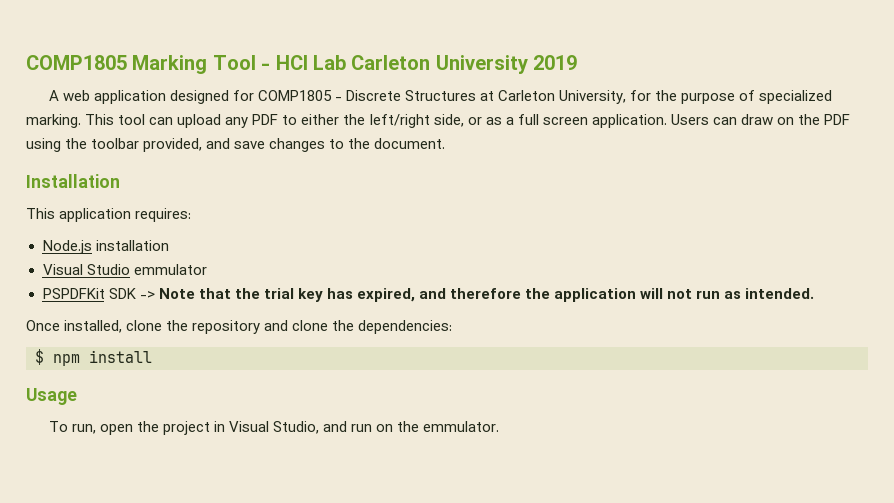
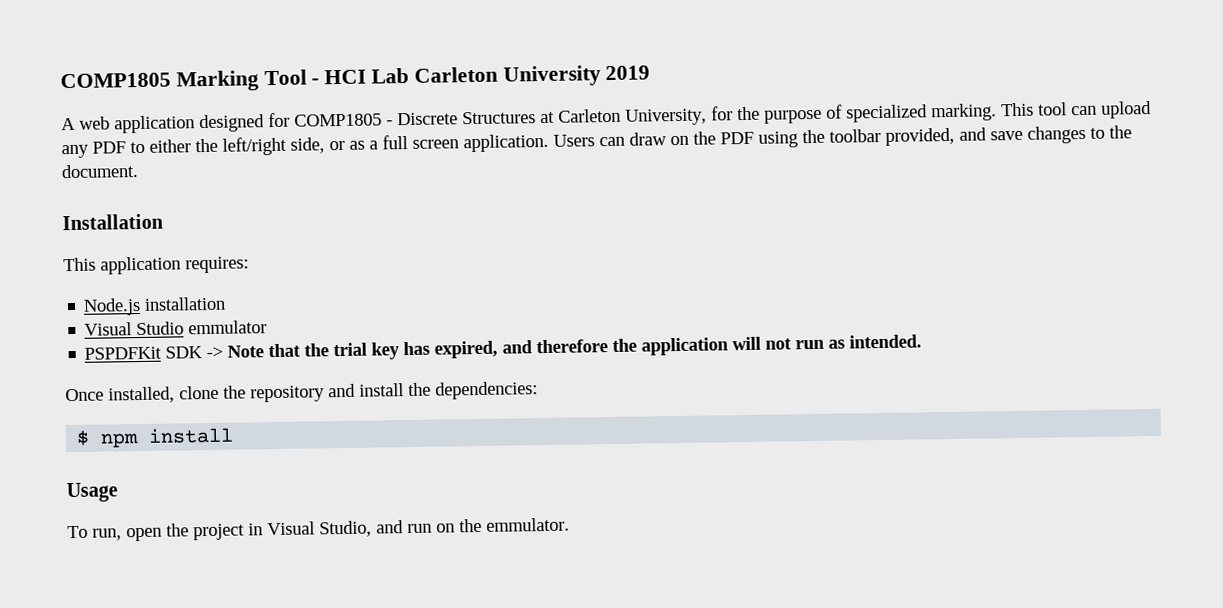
- Once installed, clone the repository and clone the dependencies:
+ Once installed, clone the repository and install the dependencies:

